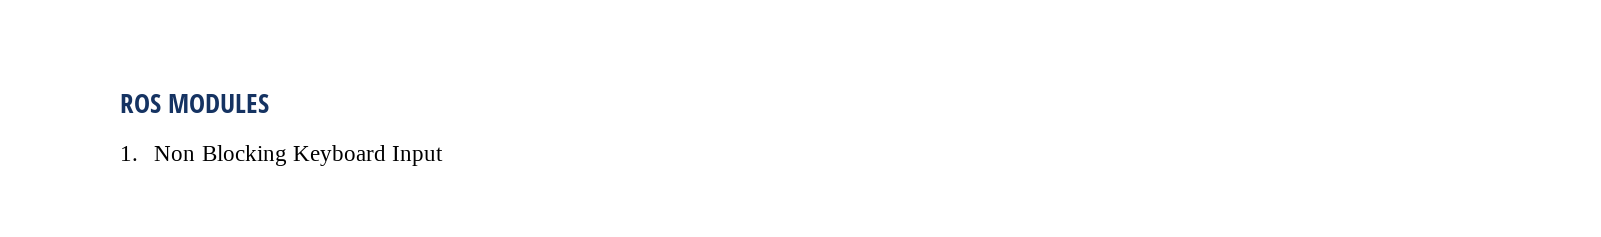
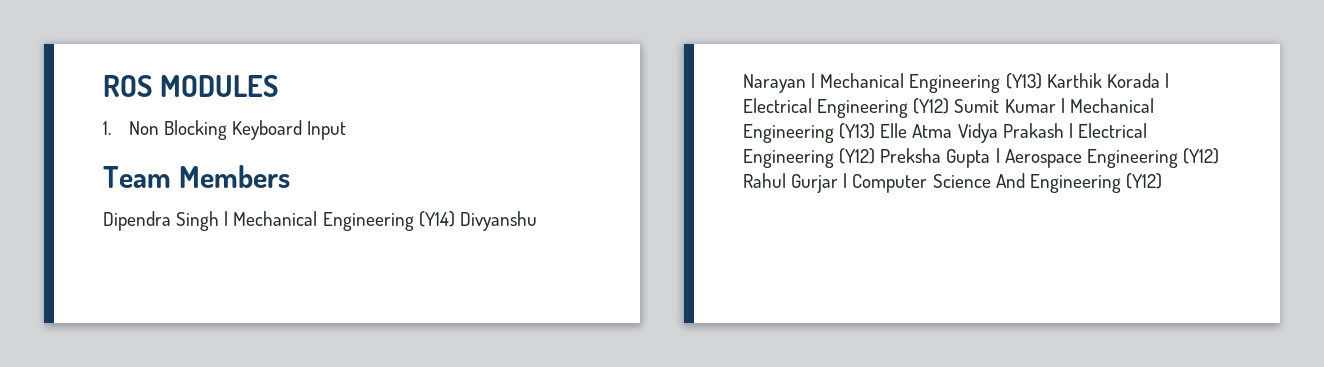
+ Team Members
+ Dipendra Singh | Mechanical Engineering (Y14) Divyanshu Narayan | Mechanical Engineering (Y13) Karthik Korada | Electrical Engineering (Y12) Sumit Kumar | Mechanical Engineering (Y13) Elle Atma Vidya Prakash | Electrical Engineering (Y12) Preksha Gupta | Aerospace Engineering (Y12) Rahul Gurjar | Computer Science And Engineering (Y12)

